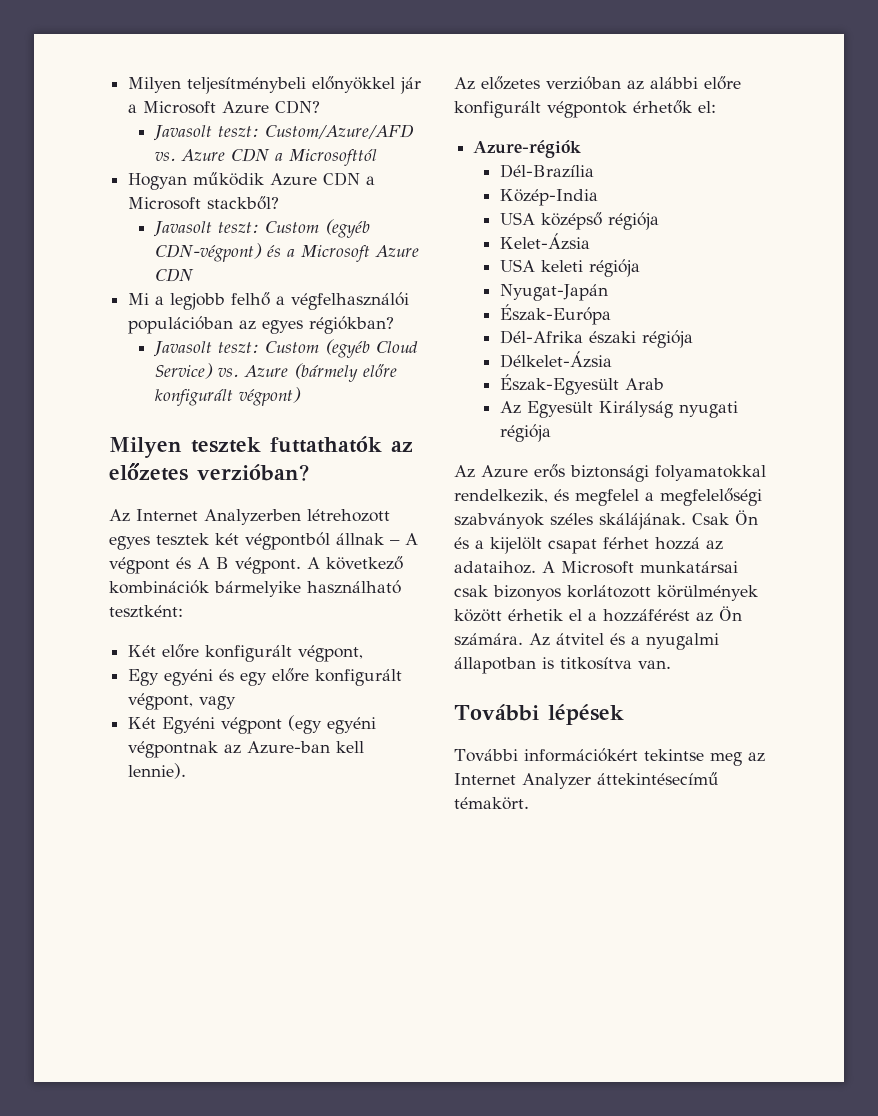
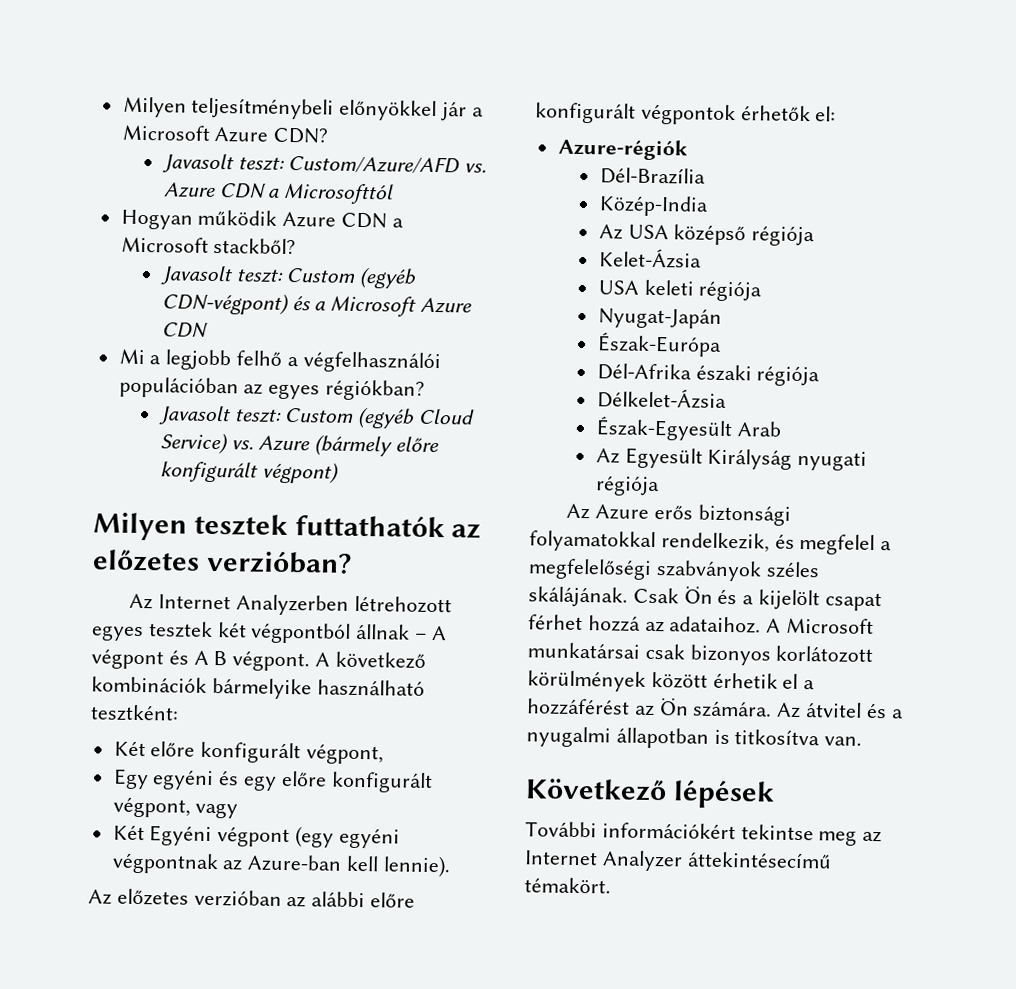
- USA középső régiója
+ Az USA középső régiója
- További lépések
+ Következő lépések

